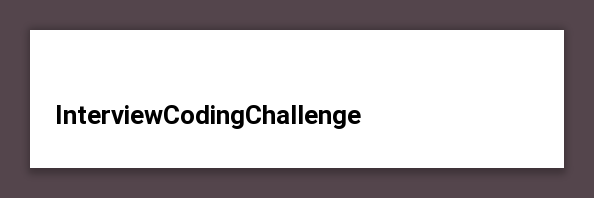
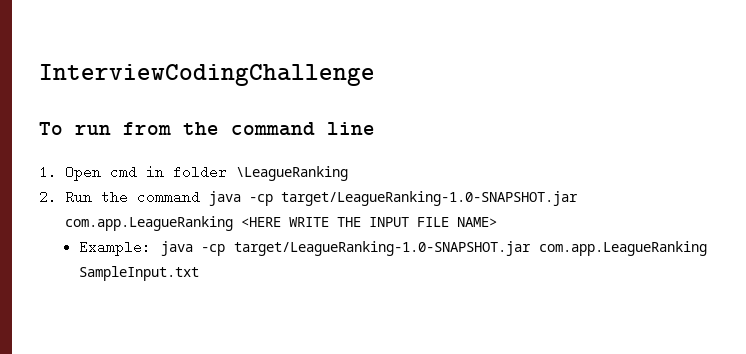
+ To run from the command line
+ 1. Open cmd in folder \LeagueRanking
+ 2. Run the command java -cp target/LeagueRanking-1.0-SNAPSHOT.jar com.app.LeagueRanking <HERE WRITE THE INPUT FILE NAME>
+ Example: java -cp target/LeagueRanking-1.0-SNAPSHOT.jar com.app.LeagueRanking SampleInput.txt

